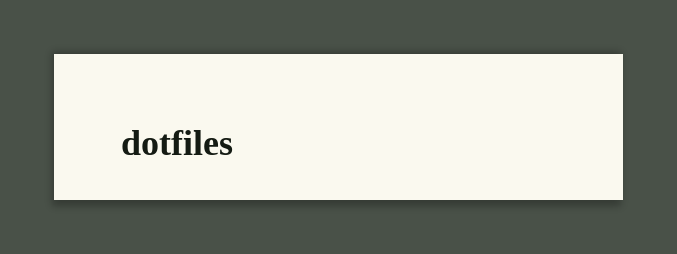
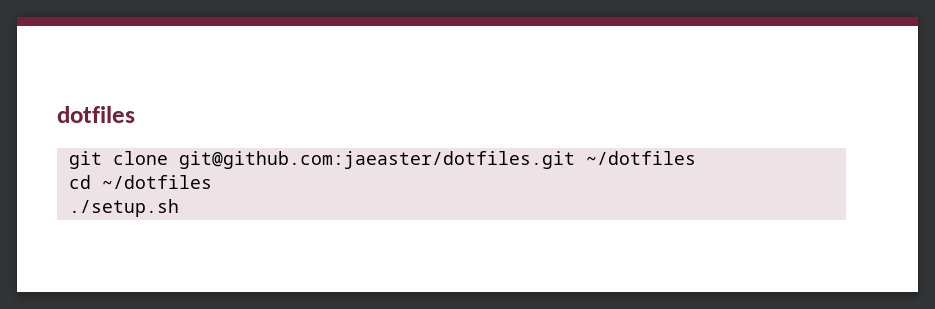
+ git clone git@github.com:jaeaster/dotfiles.git ~/dotfiles
+ cd ~/dotfiles
+ ./setup.sh

